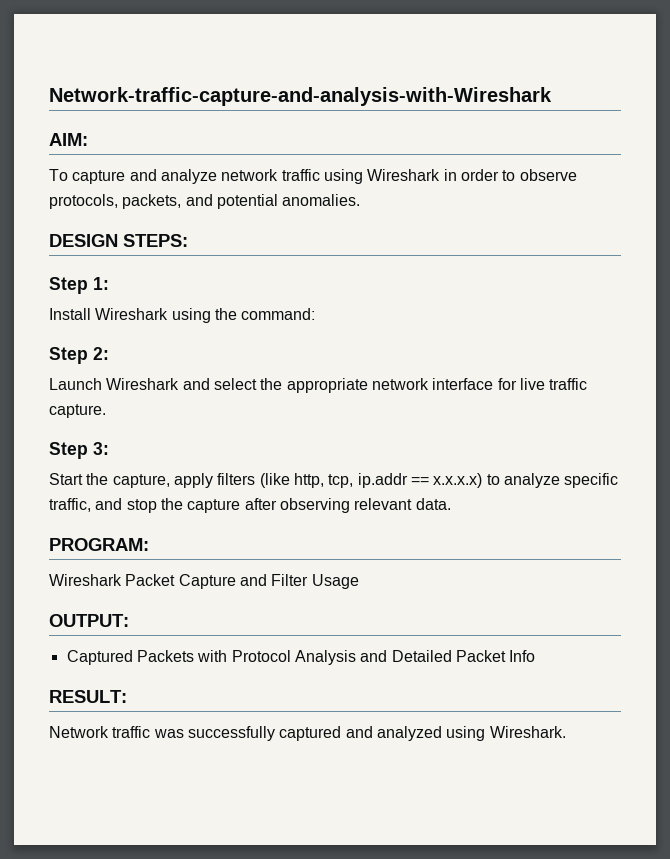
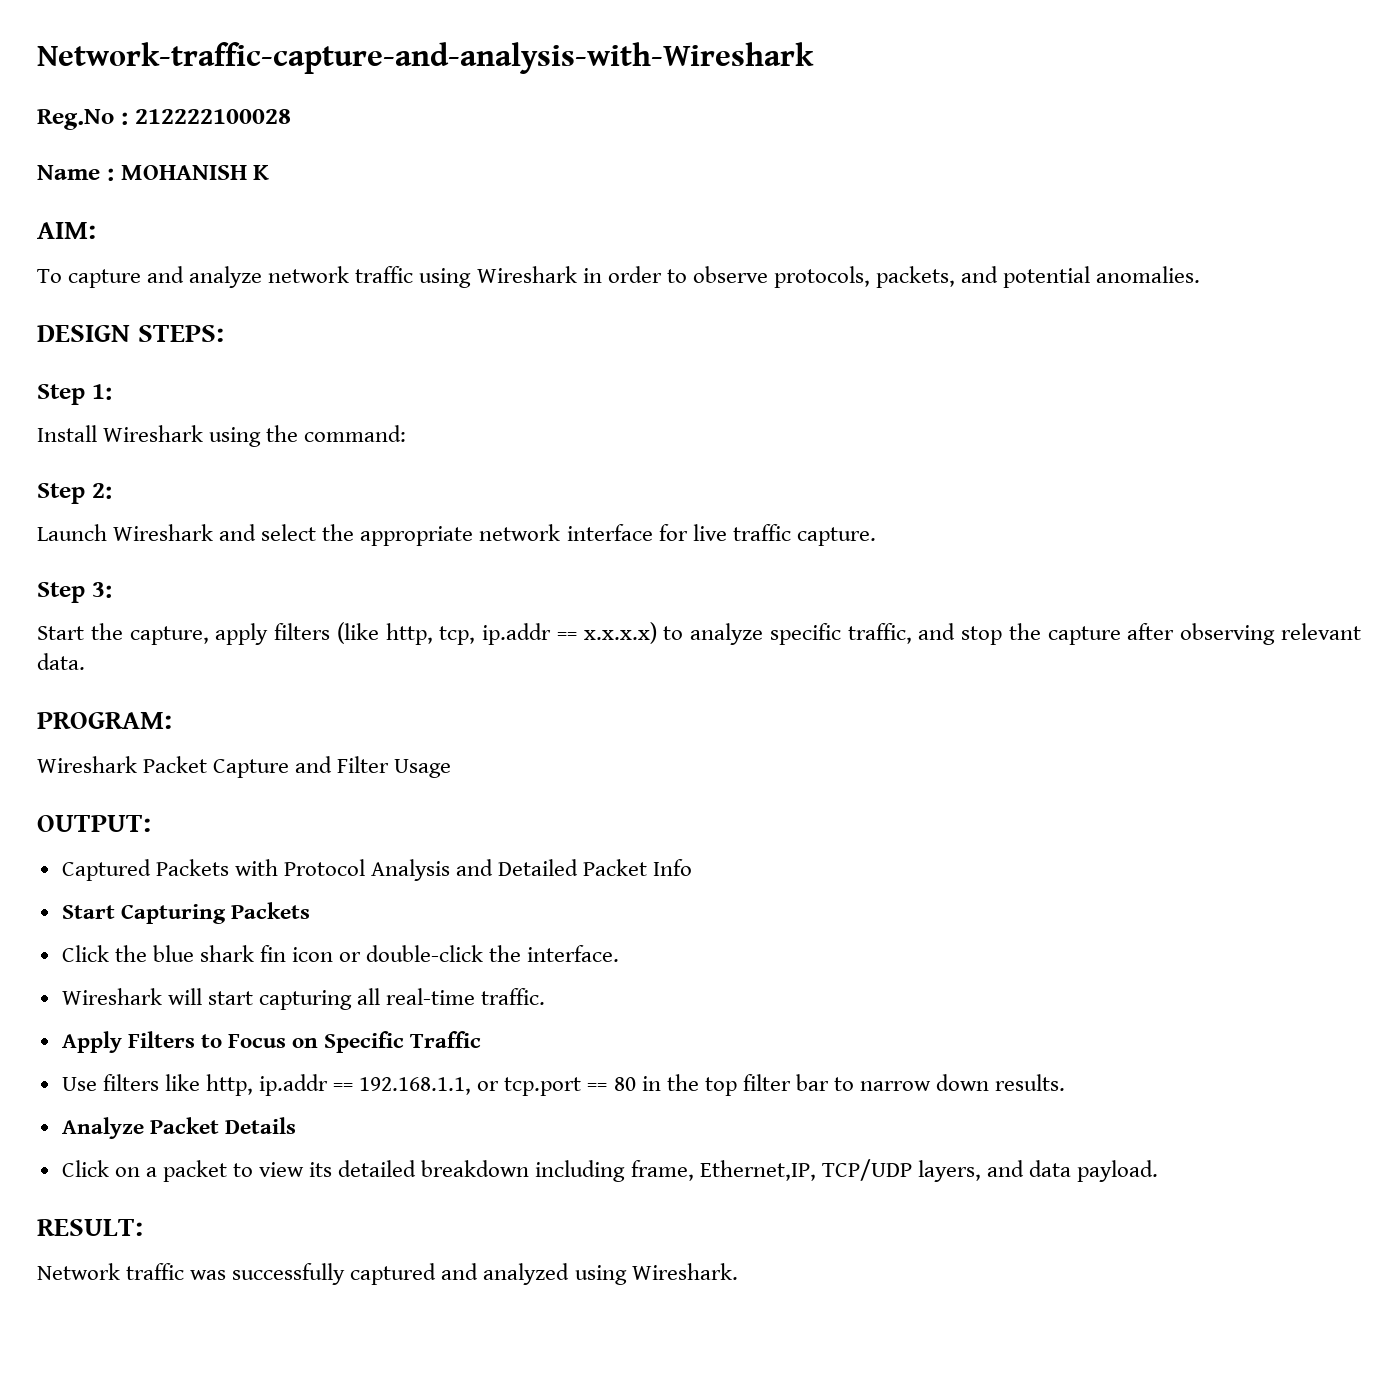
+ Reg.No : 212222100028
+ Name : MOHANISH K
+ Start Capturing Packets
+ Click the blue shark fin icon or double-click the interface.
+ Wireshark will start capturing all real-time traffic.
+ Apply Filters to Focus on Specific Traffic
+ Use filters like http, ip.addr == 192.168.1.1, or tcp.port == 80 in the top filter bar to narrow down results.
+ Analyze Packet Details
+ Click on a packet to view its detailed breakdown including frame, Ethernet,IP, TCP/UDP layers, and data payload.

